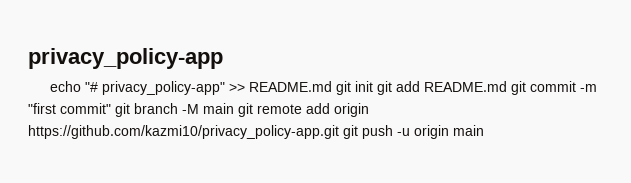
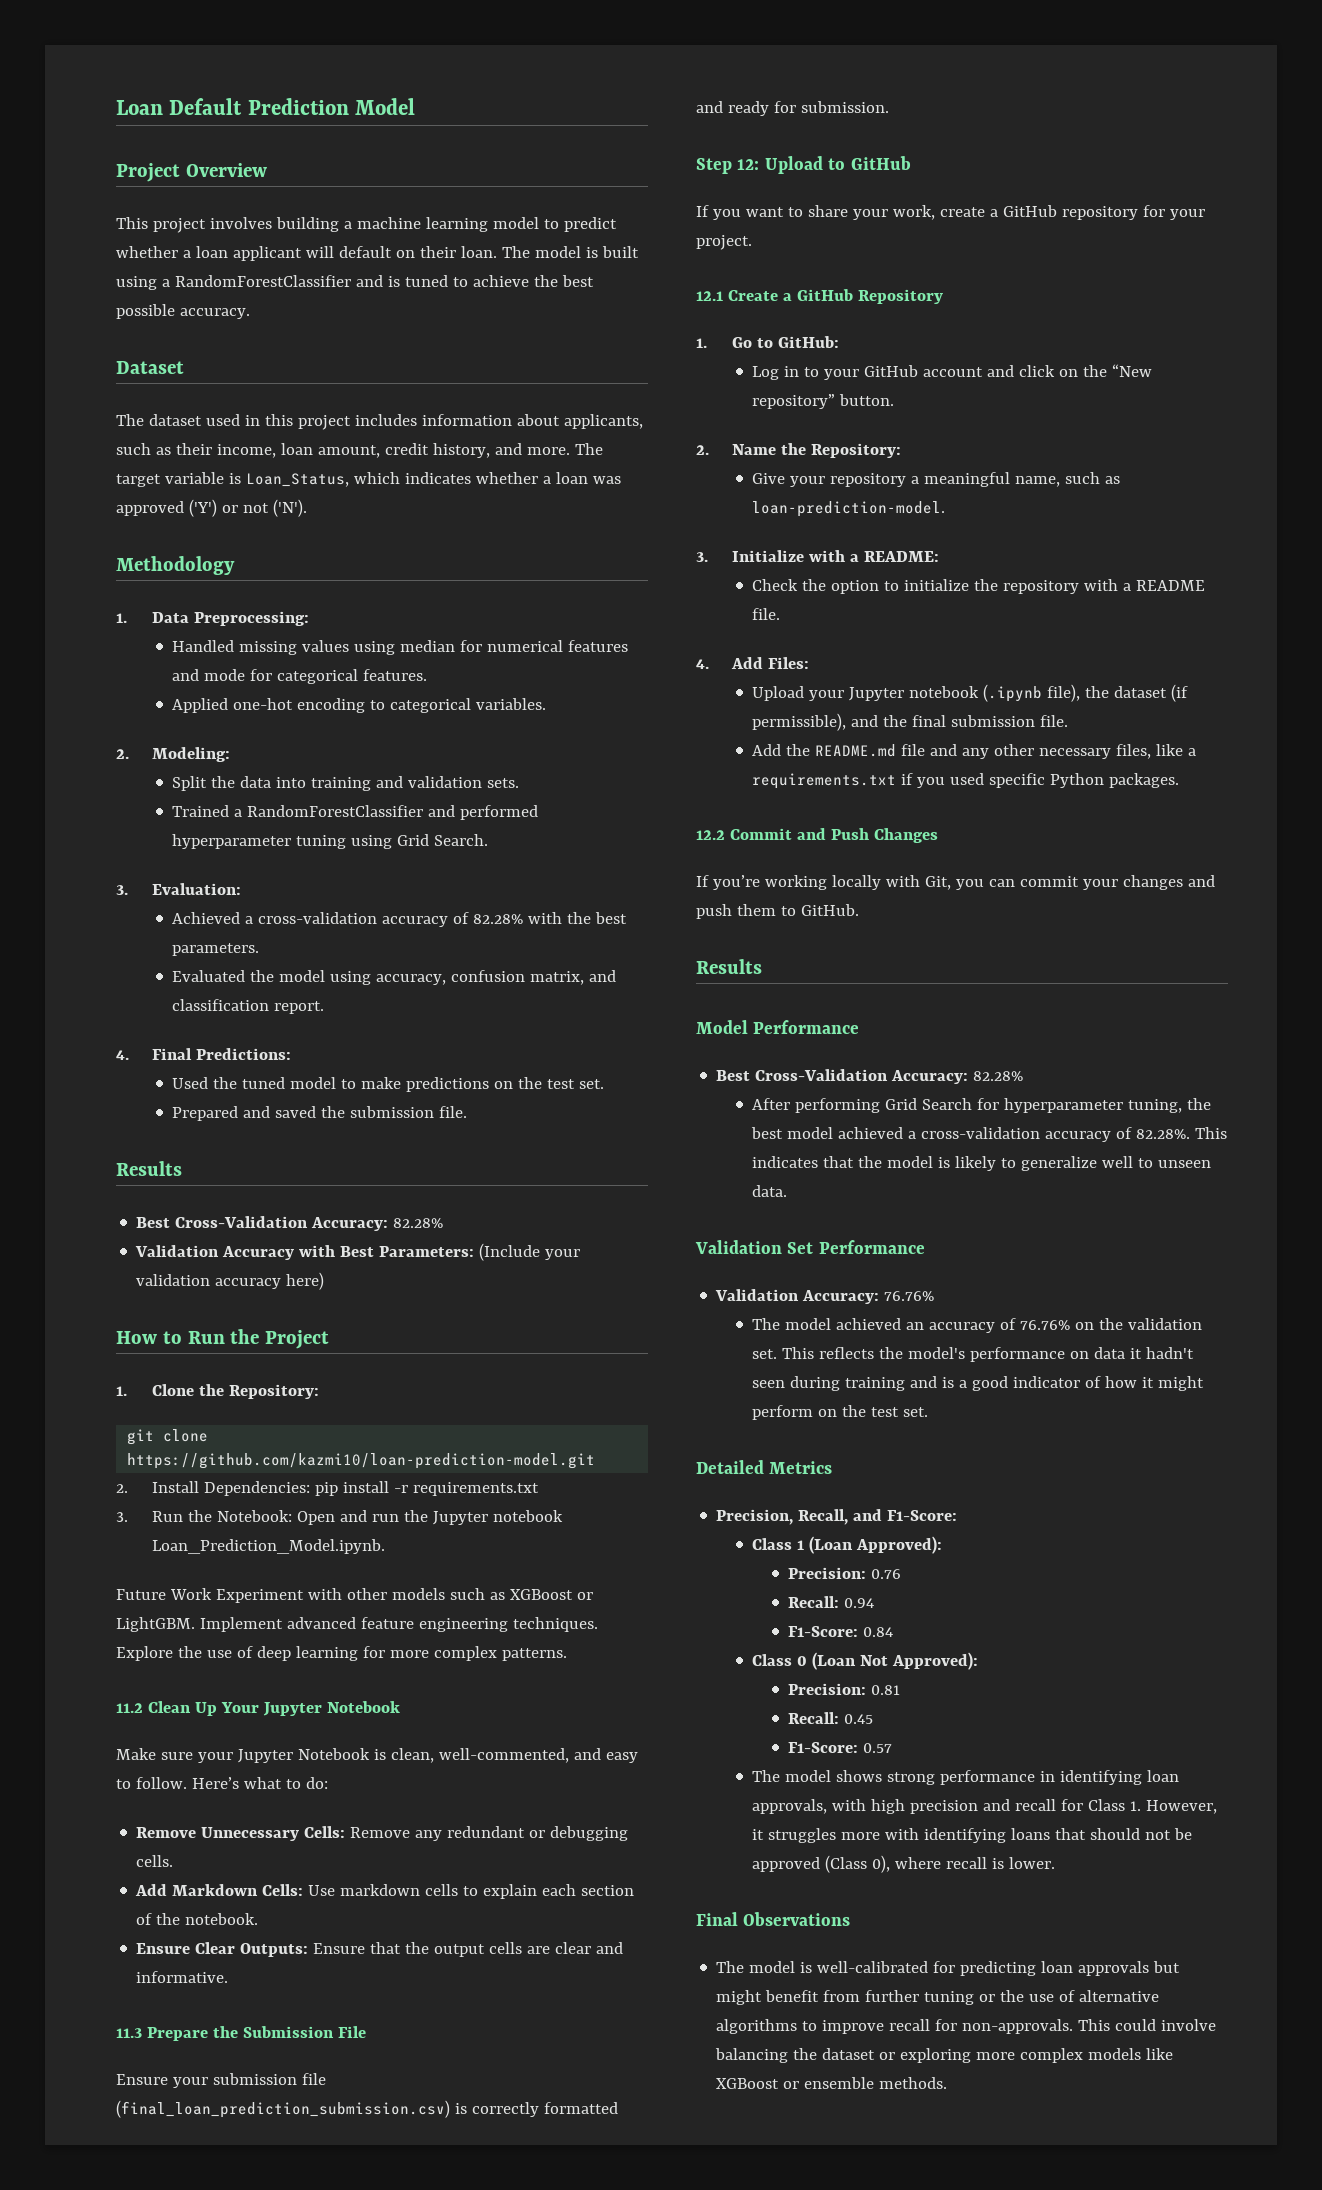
- privacy_policy-app
- echo "# privacy_policy-app" >> README.md git init git add README.md git commit -m "first commit" git branch -M main git remote add origin https://github.com/kazmi10/privacy_policy-app.git git push -u origin main
+ Loan Default Prediction Model
+ Project Overview
+ This project involves building a machine learning model to predict whether a loan applicant will default on their loan. The model is built using a RandomForestClassifier and is tuned to achieve the best possible accuracy.
+ Dataset
+ The dataset used in this project includes information about applicants, such as their income, loan amount, credit history, and more. The target variable is Loan_Status, which indicates whether a loan was approved ('Y') or not ('N').
+ Methodology
+ 1. Data Preprocessing:
+ Handled missing values using median for numerical features and mode for categorical features.
+ Applied one-hot encoding to categorical variables.
+ 2. Modeling:
+ Split the data into training and validation sets.
+ Trained a RandomForestClassifier and performed hyperparameter tuning using Grid Search.
+ 3. Evaluation:
+ Achieved a cross-validation accuracy of 82.28% with the best parameters.
+ Evaluated the model using accuracy, confusion matrix, and classification report.
+ 4. Final Predictions:
+ Used the tuned model to make predictions on the test set.
+ Prepared and saved the submission file.
+ Results
+ Best Cross-Validation Accuracy: 82.28%
+ Validation Accuracy with Best Parameters: (Include your validation accuracy here)
+ How to Run the Project
+ 1. Clone the Repository:
+ git clone https://github.com/kazmi10/loan-prediction-model.git
+ 2. Install Dependencies: pip install -r requirements.txt
+ 3. Run the Notebook: Open and run the Jupyter notebook Loan_Prediction_Model.ipynb.
+ Future Work Experiment with other models such as XGBoost or LightGBM. Implement advanced feature engineering techniques. Explore the use of deep learning for more complex patterns.
+ 11.2 Clean Up Your Jupyter Notebook
+ Make sure your Jupyter Notebook is clean, well-commented, and easy to follow. Here’s what to do:
+ Remove Unnecessary Cells: Remove any redundant or debugging cells.
+ Add Markdown Cells: Use markdown cells to explain each section of the notebook.
+ Ensure Clear Outputs: Ensure that the output cells are clear and informative.
+ 11.3 Prepare the Submission File
+ Ensure your submission file (final_loan_prediction_submission.csv) is correctly formatted and ready for submission.
+ Step 12: Upload to GitHub
+ If you want to share your work, create a GitHub repository for your project.
+ 12.1 Create a GitHub Repository
+ 1. Go to GitHub:
+ Log in to your GitHub account and click on the “New repository” button.
+ 2. Name the Repository:
+ Give your repository a meaningful name, such as loan-prediction-model.
+ 3. Initialize with a README:
+ Check the option to initialize the repository with a README file.
+ 4. Add Files:
+ Upload your Jupyter notebook (.ipynb file), the dataset (if permissible), and the final submission file.
+ Add the README.md file and any other necessary files, like a requirements.txt if you used specific Python packages.
+ 12.2 Commit and Push Changes
+ If you’re working locally with Git, you can commit your changes and push them to GitHub.
+ Results
+ Model Performance
+ Best Cross-Validation Accuracy: 82.28%
+ After performing Grid Search for hyperparameter tuning, the best model achieved a cross-validation accuracy of 82.28%. This indicates that the model is likely to generalize well to unseen data.
+ Validation Set Performance
+ Validation Accuracy: 76.76%
+ The model achieved an accuracy of 76.76% on the validation set. This reflects the model's performance on data it hadn't seen during training and is a good indicator of how it might perform on the test set.
+ Detailed Metrics
+ Precision, Recall, and F1-Score:
+ Class 1 (Loan Approved):
+ Precision: 0.76
+ Recall: 0.94
+ F1-Score: 0.84
+ Class 0 (Loan Not Approved):
+ Precision: 0.81
+ Recall: 0.45
+ F1-Score: 0.57
+ The model shows strong performance in identifying loan approvals, with high precision and recall for Class 1. However, it struggles more with identifying loans that should not be approved (Class 0), where recall is lower.
+ Final Observations
+ The model is well-calibrated for predicting loan approvals but might benefit from further tuning or the use of alternative algorithms to improve recall for non-approvals. This could involve balancing the dataset or exploring more complex models like XGBoost or ensemble methods.

